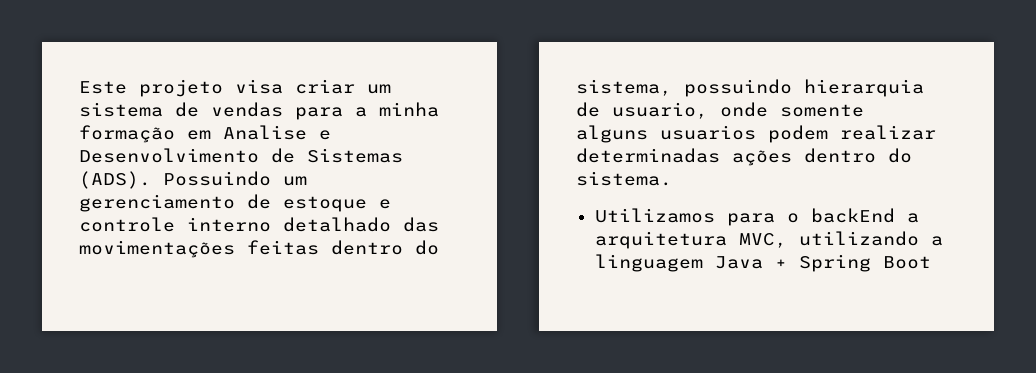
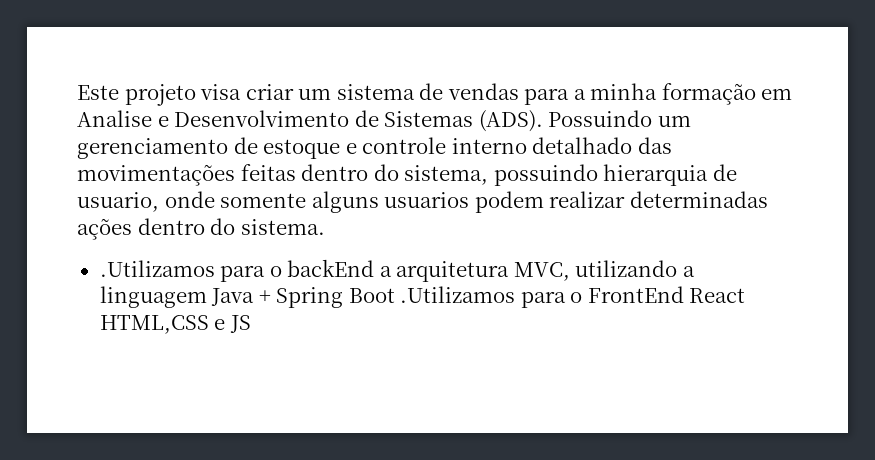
- Utilizamos para o backEnd a arquitetura MVC, utilizando a linguagem Java + Spring Boot
+ .Utilizamos para o backEnd a arquitetura MVC, utilizando a linguagem Java + Spring Boot .Utilizamos para o FrontEnd React HTML,CSS e JS

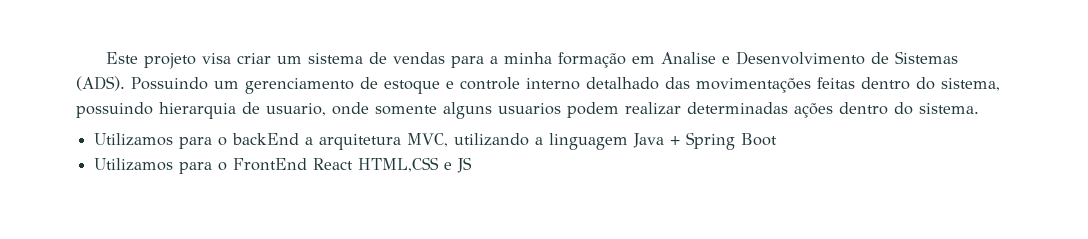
- .Utilizamos para o backEnd a arquitetura MVC, utilizando a linguagem Java + Spring Boot .Utilizamos para o FrontEnd React HTML,CSS e JS
+ Utilizamos para o backEnd a arquitetura MVC, utilizando a linguagem Java + Spring Boot
+ Utilizamos para o FrontEnd React HTML,CSS e JS

